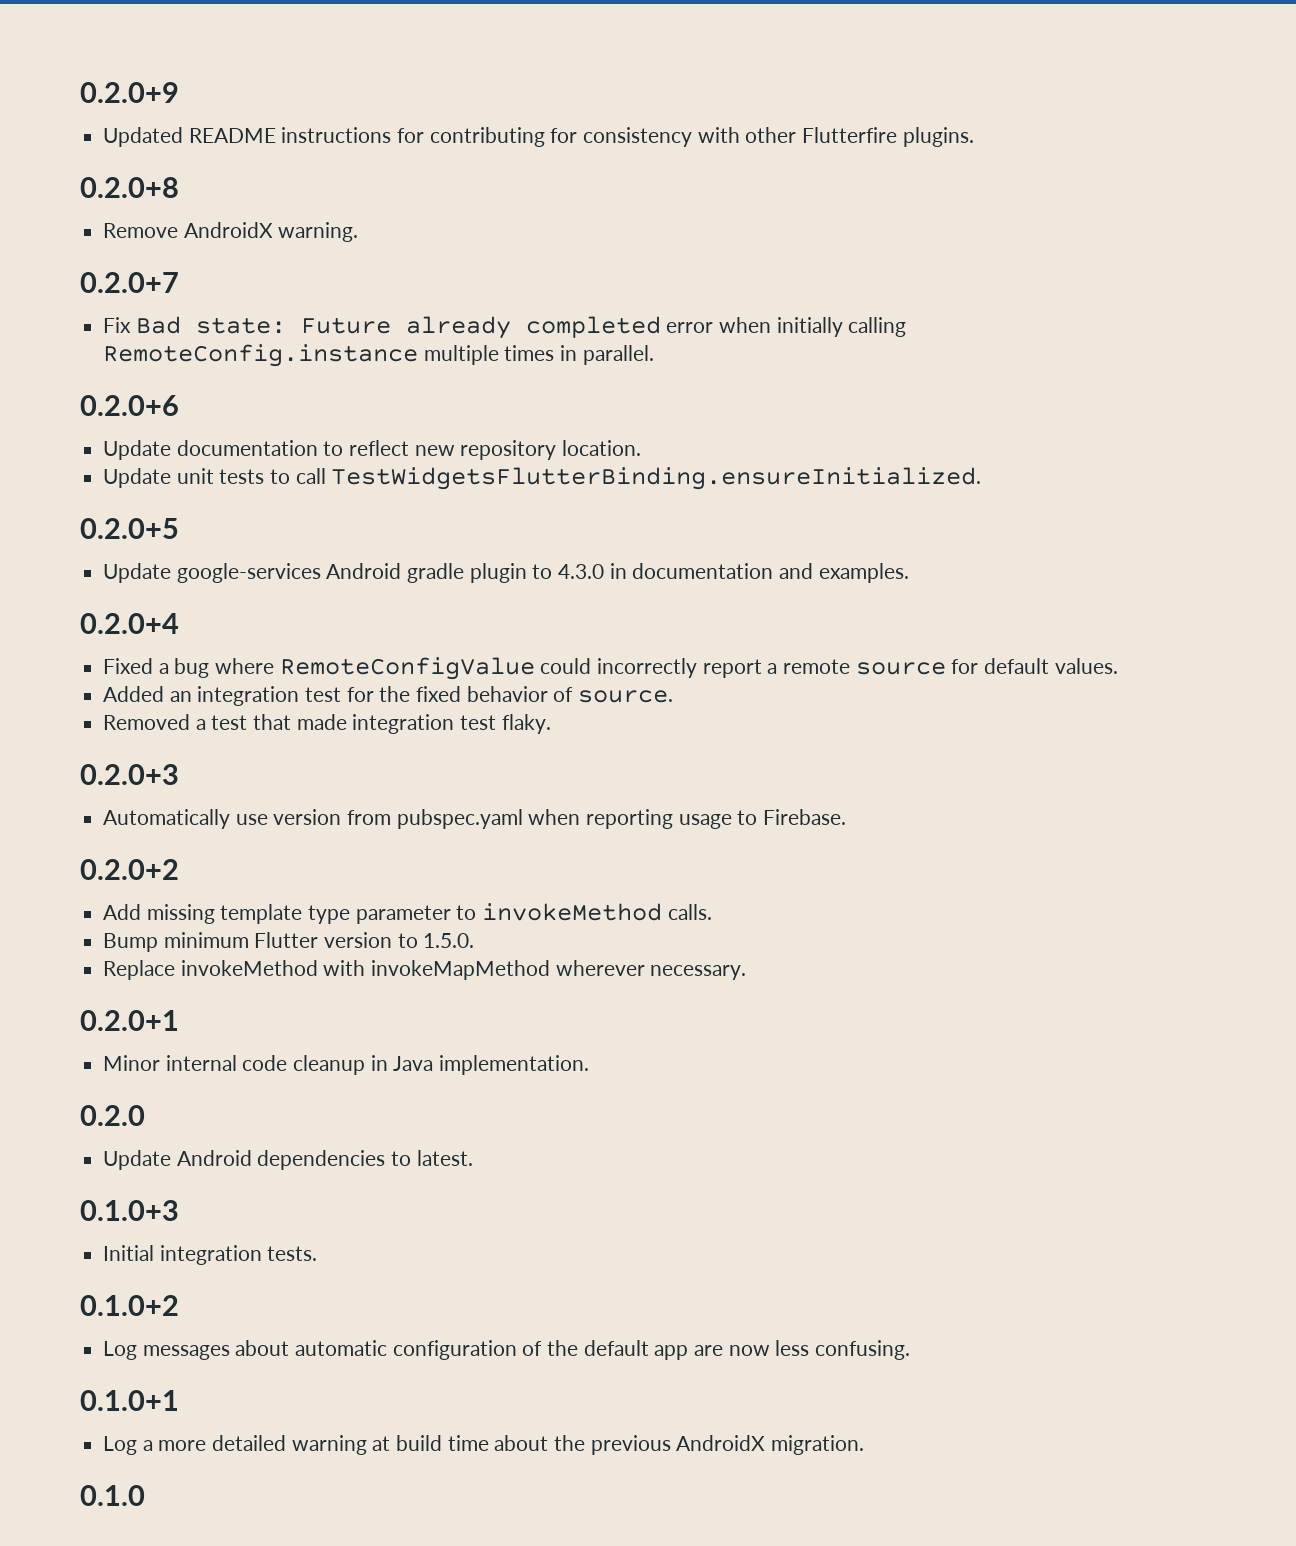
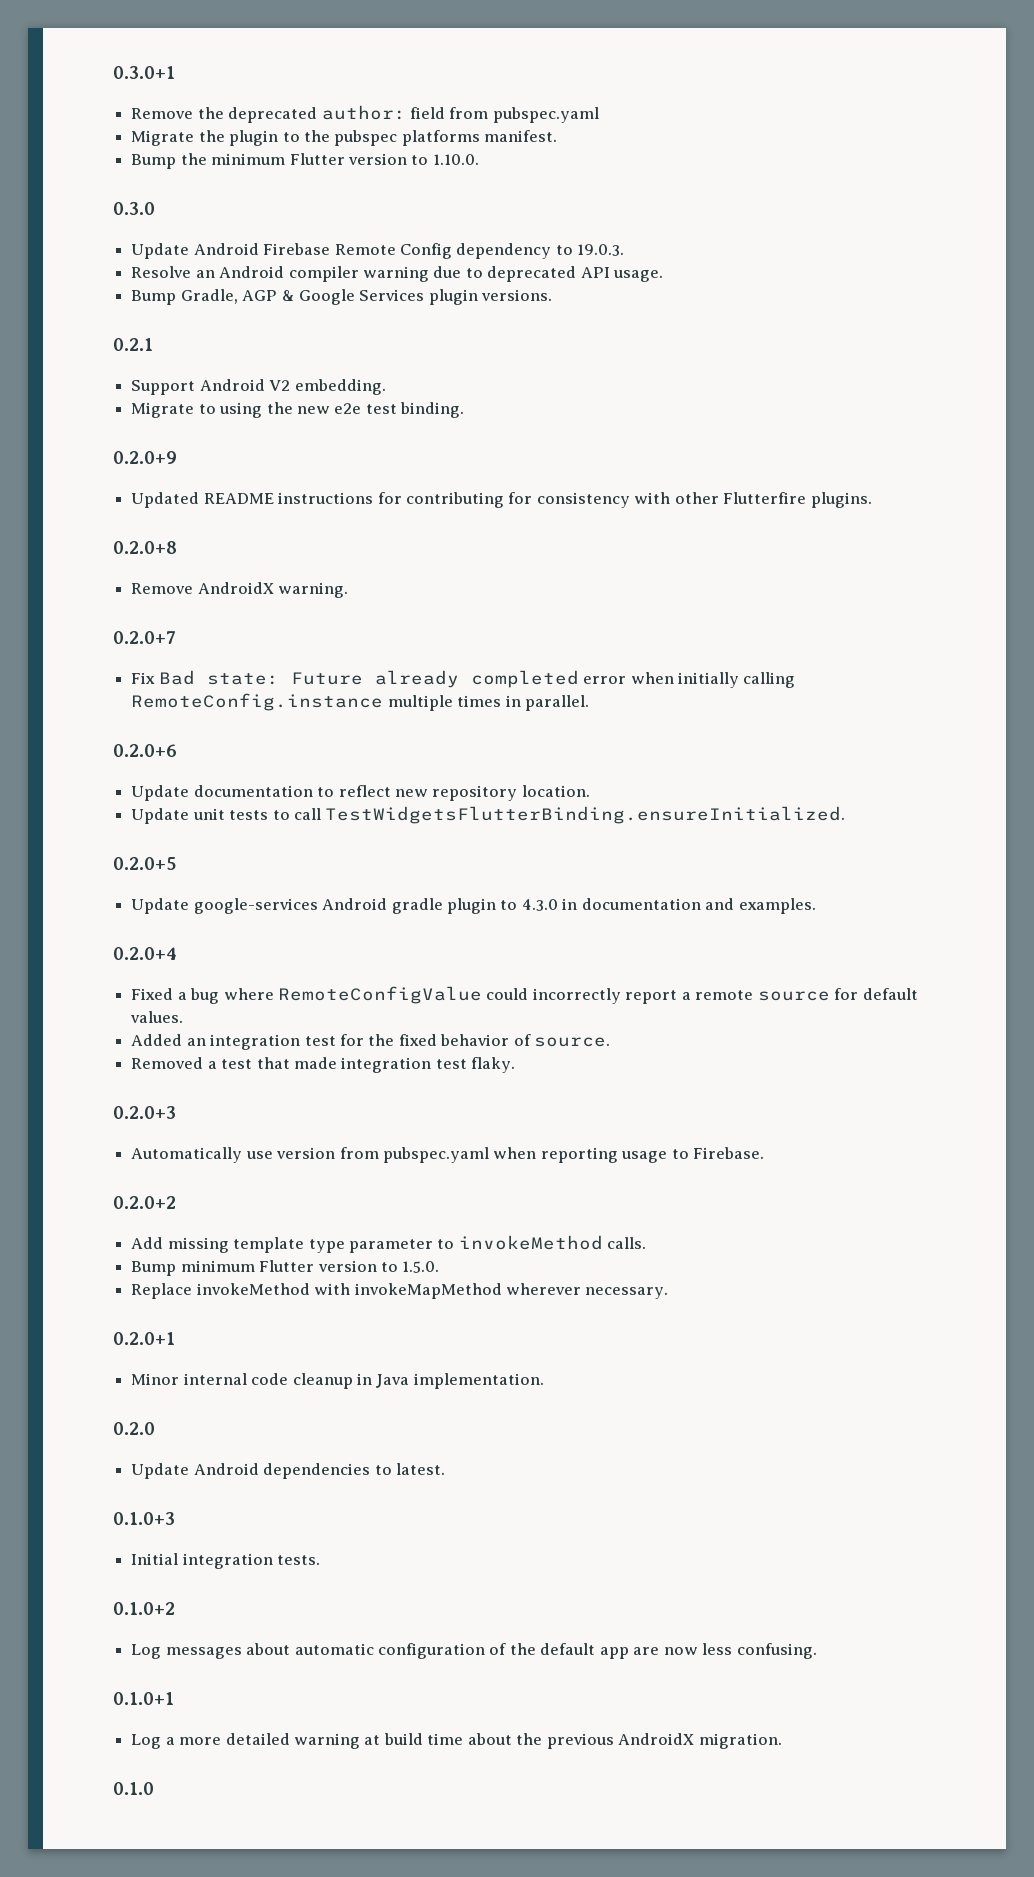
+ 0.3.0+1
+ Remove the deprecated author: field from pubspec.yaml
+ Migrate the plugin to the pubspec platforms manifest.
+ Bump the minimum Flutter version to 1.10.0.
+ 0.3.0
+ Update Android Firebase Remote Config dependency to 19.0.3.
+ Resolve an Android compiler warning due to deprecated API usage.
+ Bump Gradle, AGP & Google Services plugin versions.
+ 0.2.1
+ Support Android V2 embedding.
+ Migrate to using the new e2e test binding.

